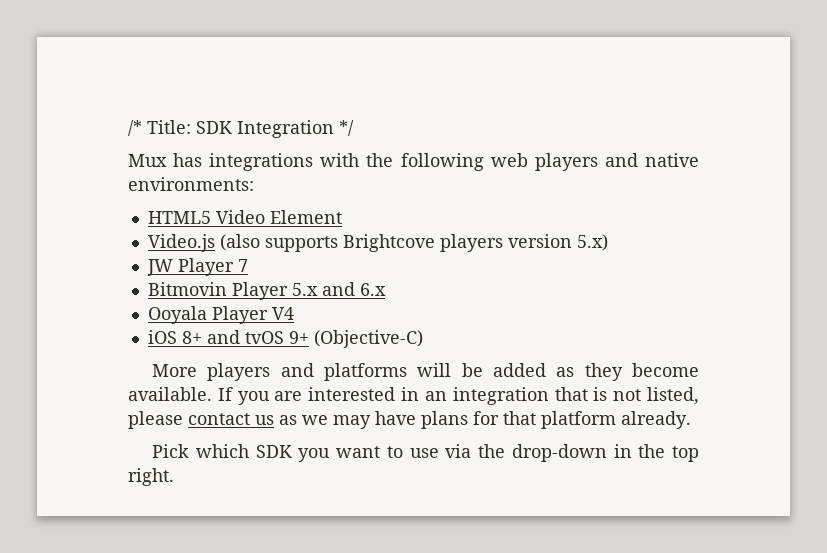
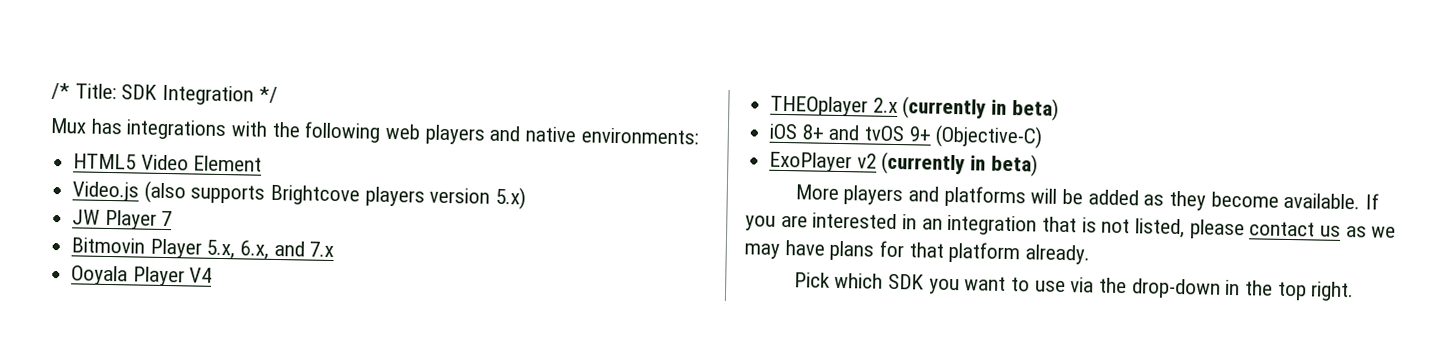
- Bitmovin Player 5.x and 6.x
+ Bitmovin Player 5.x, 6.x, and 7.x
+ THEOplayer 2.x (currently in beta)
+ ExoPlayer v2 (currently in beta)

